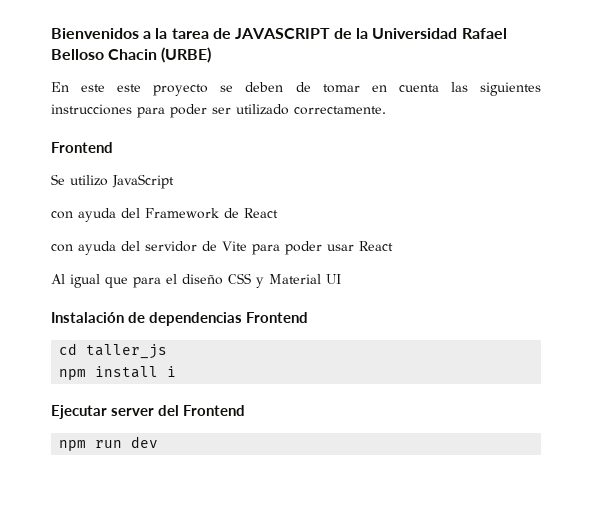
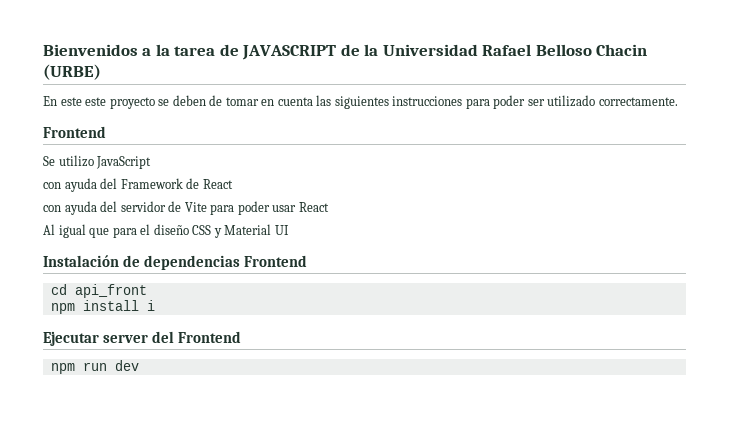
- cd taller_js
+ cd api_front

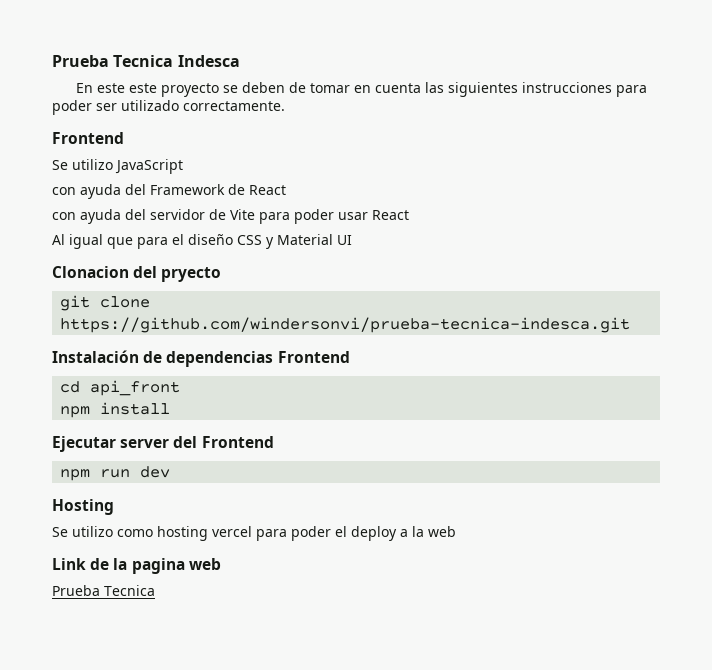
- Bienvenidos a la tarea de JAVASCRIPT de la Universidad Rafael Belloso Chacin (URBE)
+ Prueba Tecnica Indesca
+ Clonacion del pryecto
+ git clone https://github.com/windersonvi/prueba-tecnica-indesca.git
- npm install i
+ npm install
+ Hosting
+ Se utilizo como hosting vercel para poder el deploy a la web
+ Link de la pagina web
+ Prueba Tecnica

